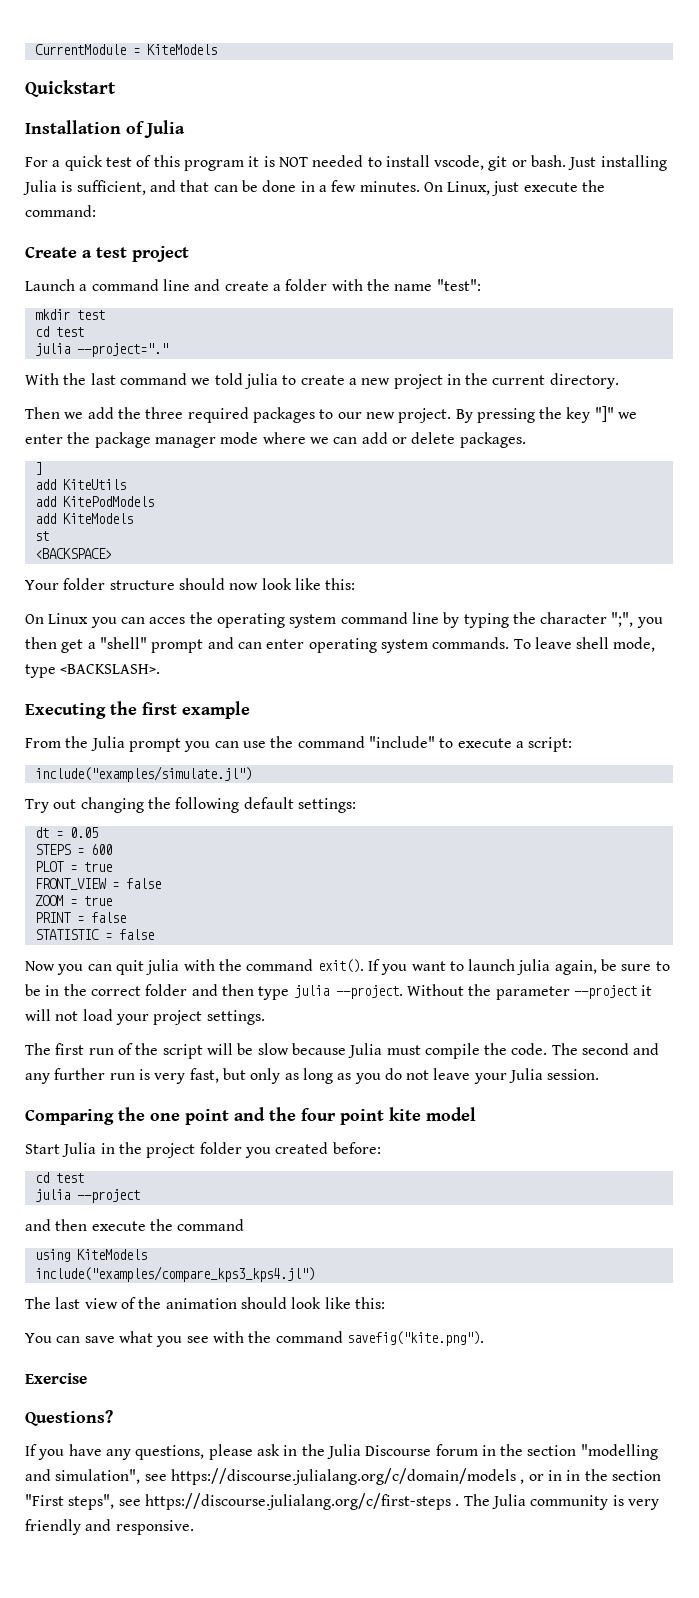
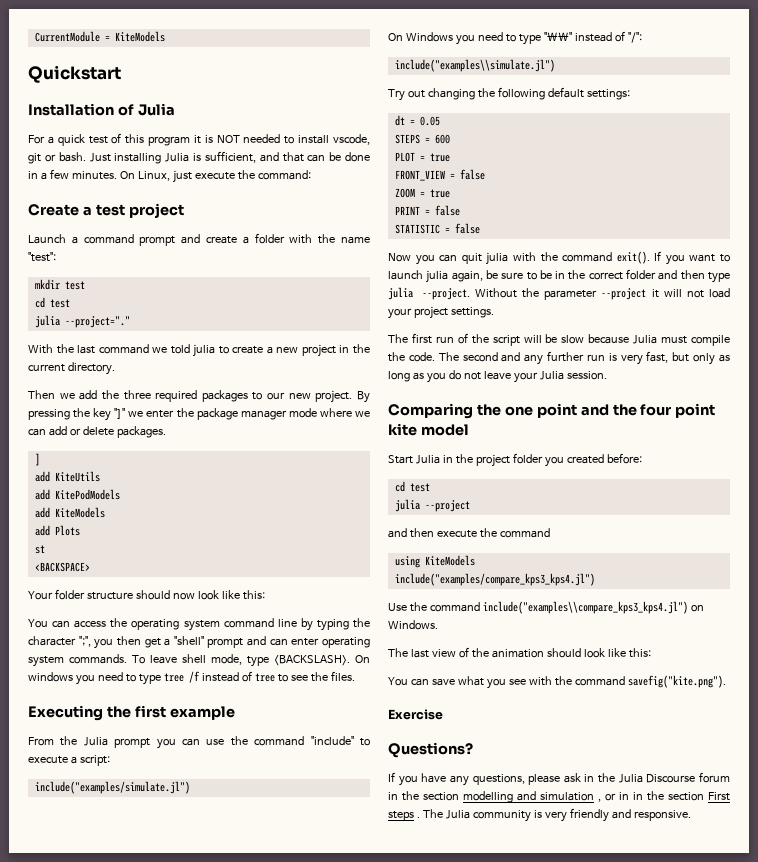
- Launch a command line and create a folder with the name "test":
+ Launch a command prompt and create a folder with the name "test":
+ add Plots
- On Linux you can acces the operating system command line by typing the character ";", you then get a "shell" prompt and can enter operating system commands.
+ You can access the operating system command line by typing the character ";", you then get a "shell" prompt and can enter operating system commands.
+ On windows you need to type tree /f instead of tree to see the files.
+ On Windows you need to type "\\" instead of "/":
+ include("examples\\simulate.jl")
+ Use the command include("examples\\compare_kps3_kps4.jl") on Windows.
- If you have any questions, please ask in the Julia Discourse forum in the section "modelling and simulation", see https://discourse.julialang.org/c/domain/models , or in in the section "First steps", see https://discourse.julialang.org/c/first-steps .
+ If you have any questions, please ask in the Julia Discourse forum in the section modelling and simulation , or in in the section First steps .

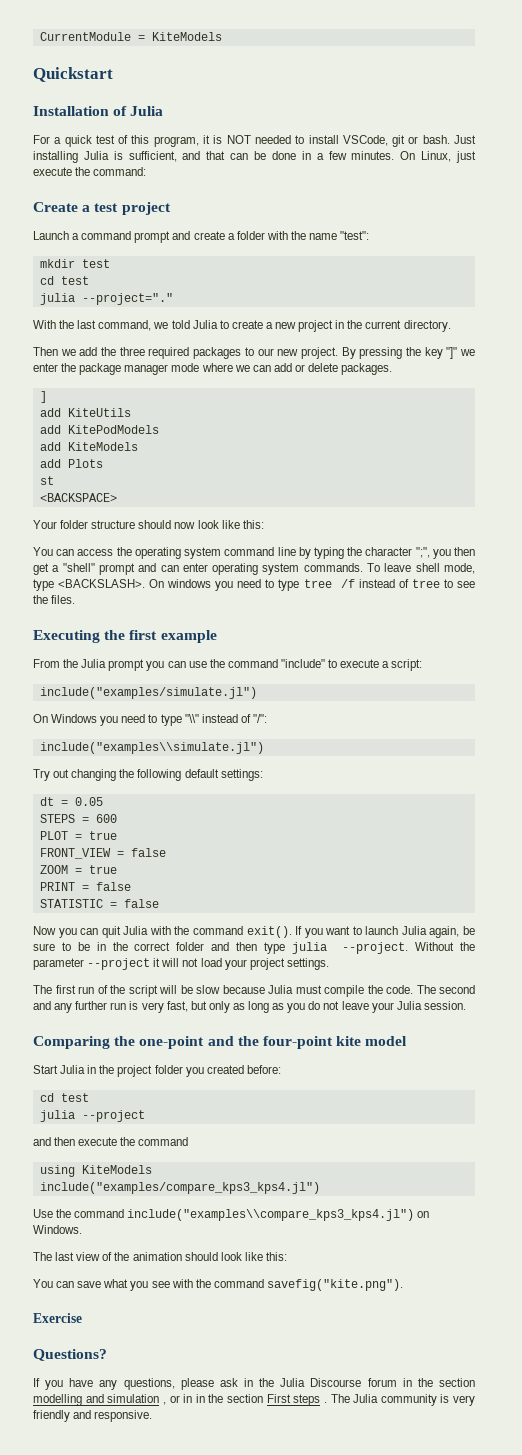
- For a quick test of this program it is NOT needed to install vscode, git or bash.
+ For a quick test of this program, it is NOT needed to install VSCode, git or bash.
- With the last command we told julia to create a new project in the current directory.
+ With the last command, we told Julia to create a new project in the current directory.
- Now you can quit julia with the command exit().
+ Now you can quit Julia with the command exit().
- If you want to launch julia again, be sure to be in the correct folder and then type julia --project.
+ If you want to launch Julia again, be sure to be in the correct folder and then type julia --project.
- Comparing the one point and the four point kite model
+ Comparing the one-point and the four-point kite model

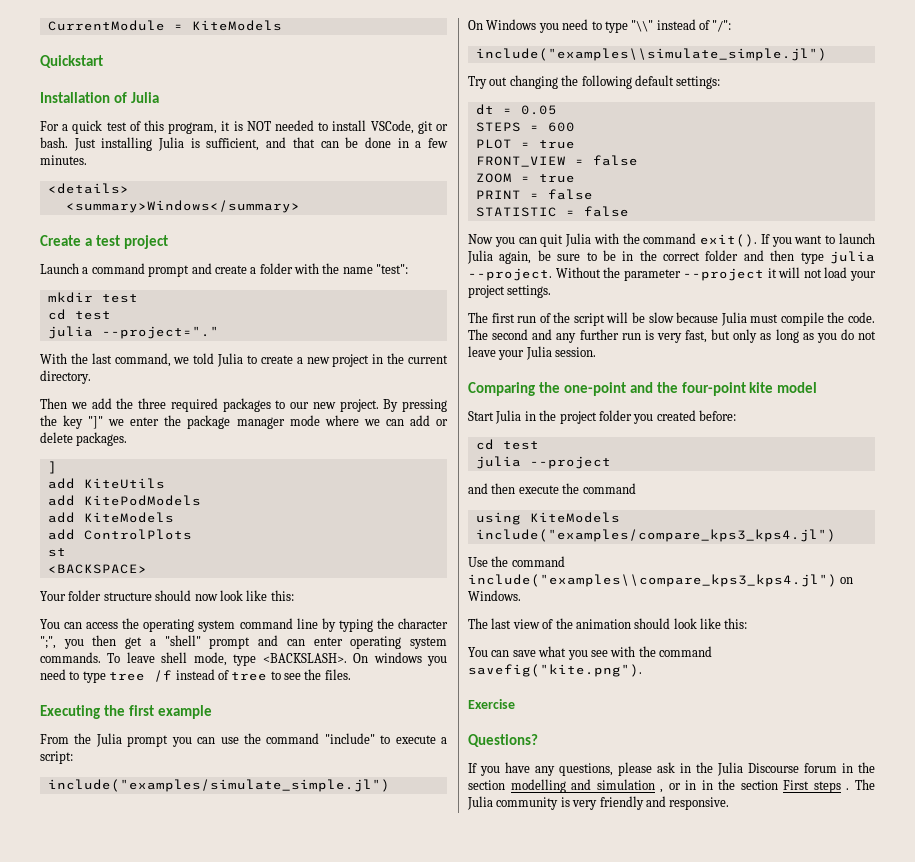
- Just installing Julia is sufficient, and that can be done in a few minutes. On Linux, just execute the command:
+ Just installing Julia is sufficient, and that can be done in a few minutes.
+ <details>
+ <summary>Windows</summary>
- add Plots
+ add ControlPlots
- include("examples/simulate.jl")
+ include("examples/simulate_simple.jl")
- include("examples\\simulate.jl")
+ include("examples\\simulate_simple.jl")

